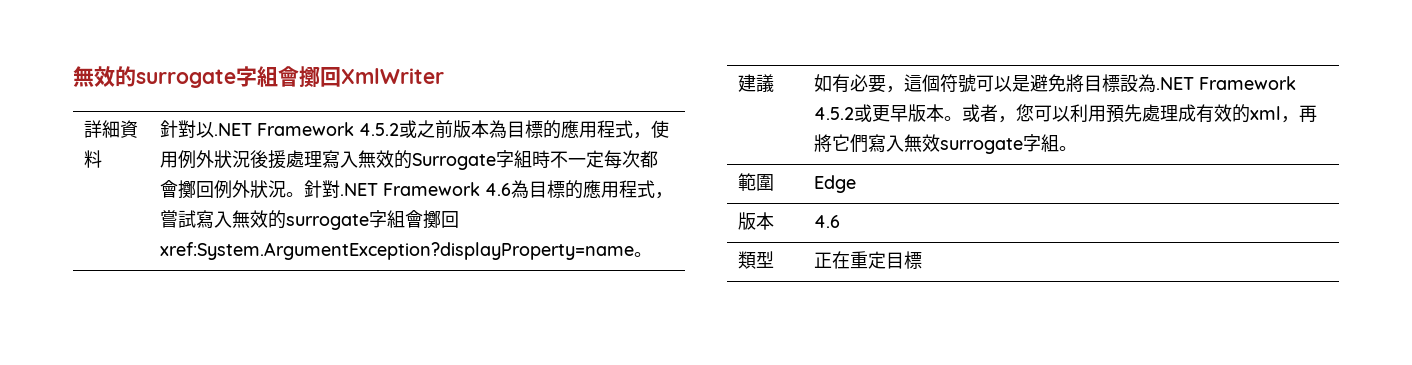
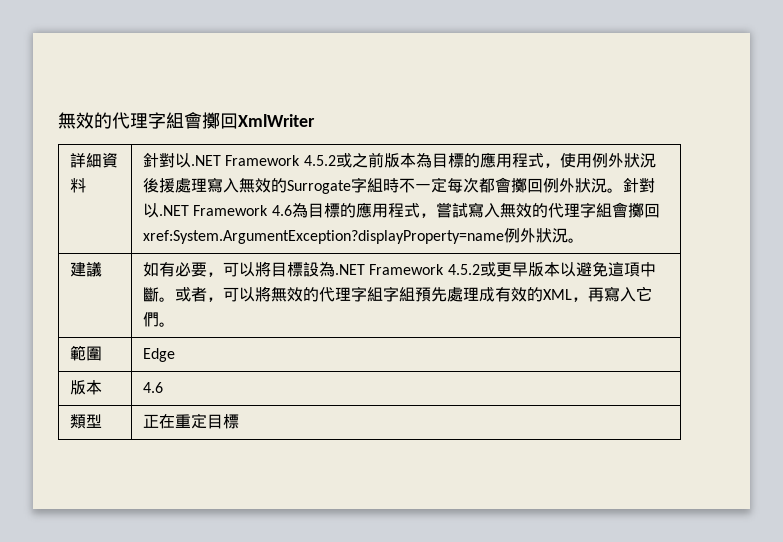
- 無效的surrogate字組會擲回XmlWriter
+ 無效的代理字組會擲回XmlWriter
- 針對.NET Framework 4.6為目標的應用程式，嘗試寫入無效的surrogate字組會擲回xref:System.ArgumentException?displayProperty=name。
+ 針對以.NET Framework 4.6為目標的應用程式，嘗試寫入無效的代理字組會擲回xref:System.ArgumentException?displayProperty=name例外狀況。
- 建議 | 如有必要，這個符號可以是避免將目標設為.NET Framework 4.5.2或更早版本。或者，您可以利用預先處理成有效的xml，再將它們寫入無效surrogate字組。
+ 建議 | 如有必要，可以將目標設為.NET Framework 4.5.2或更早版本以避免這項中斷。或者，可以將無效的代理字組字組預先處理成有效的XML，再寫入它們。

